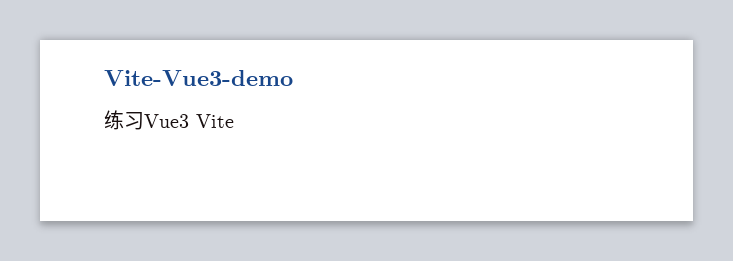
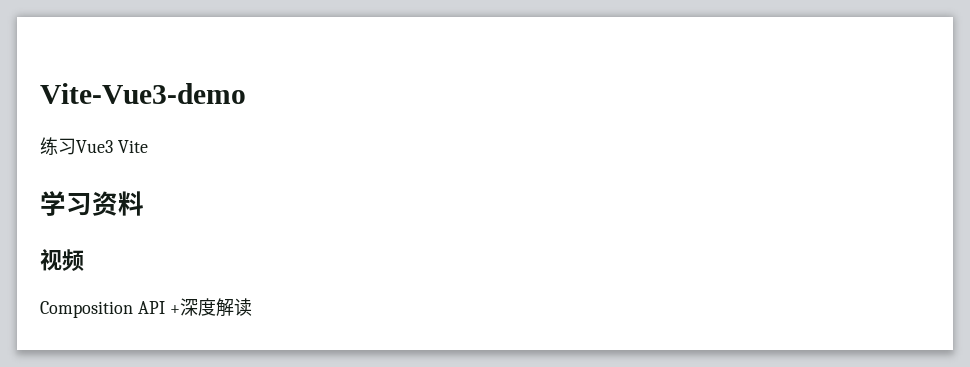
+ 学习资料
+ 视频
+ Composition API +深度解读

